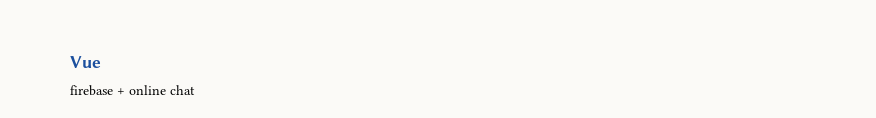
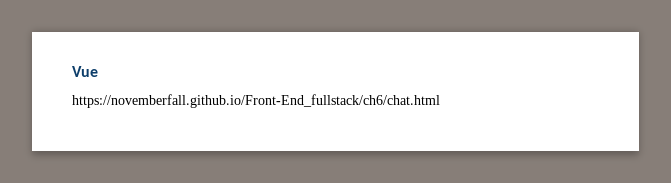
- firebase + online chat
+ https://novemberfall.github.io/Front-End_fullstack/ch6/chat.html

